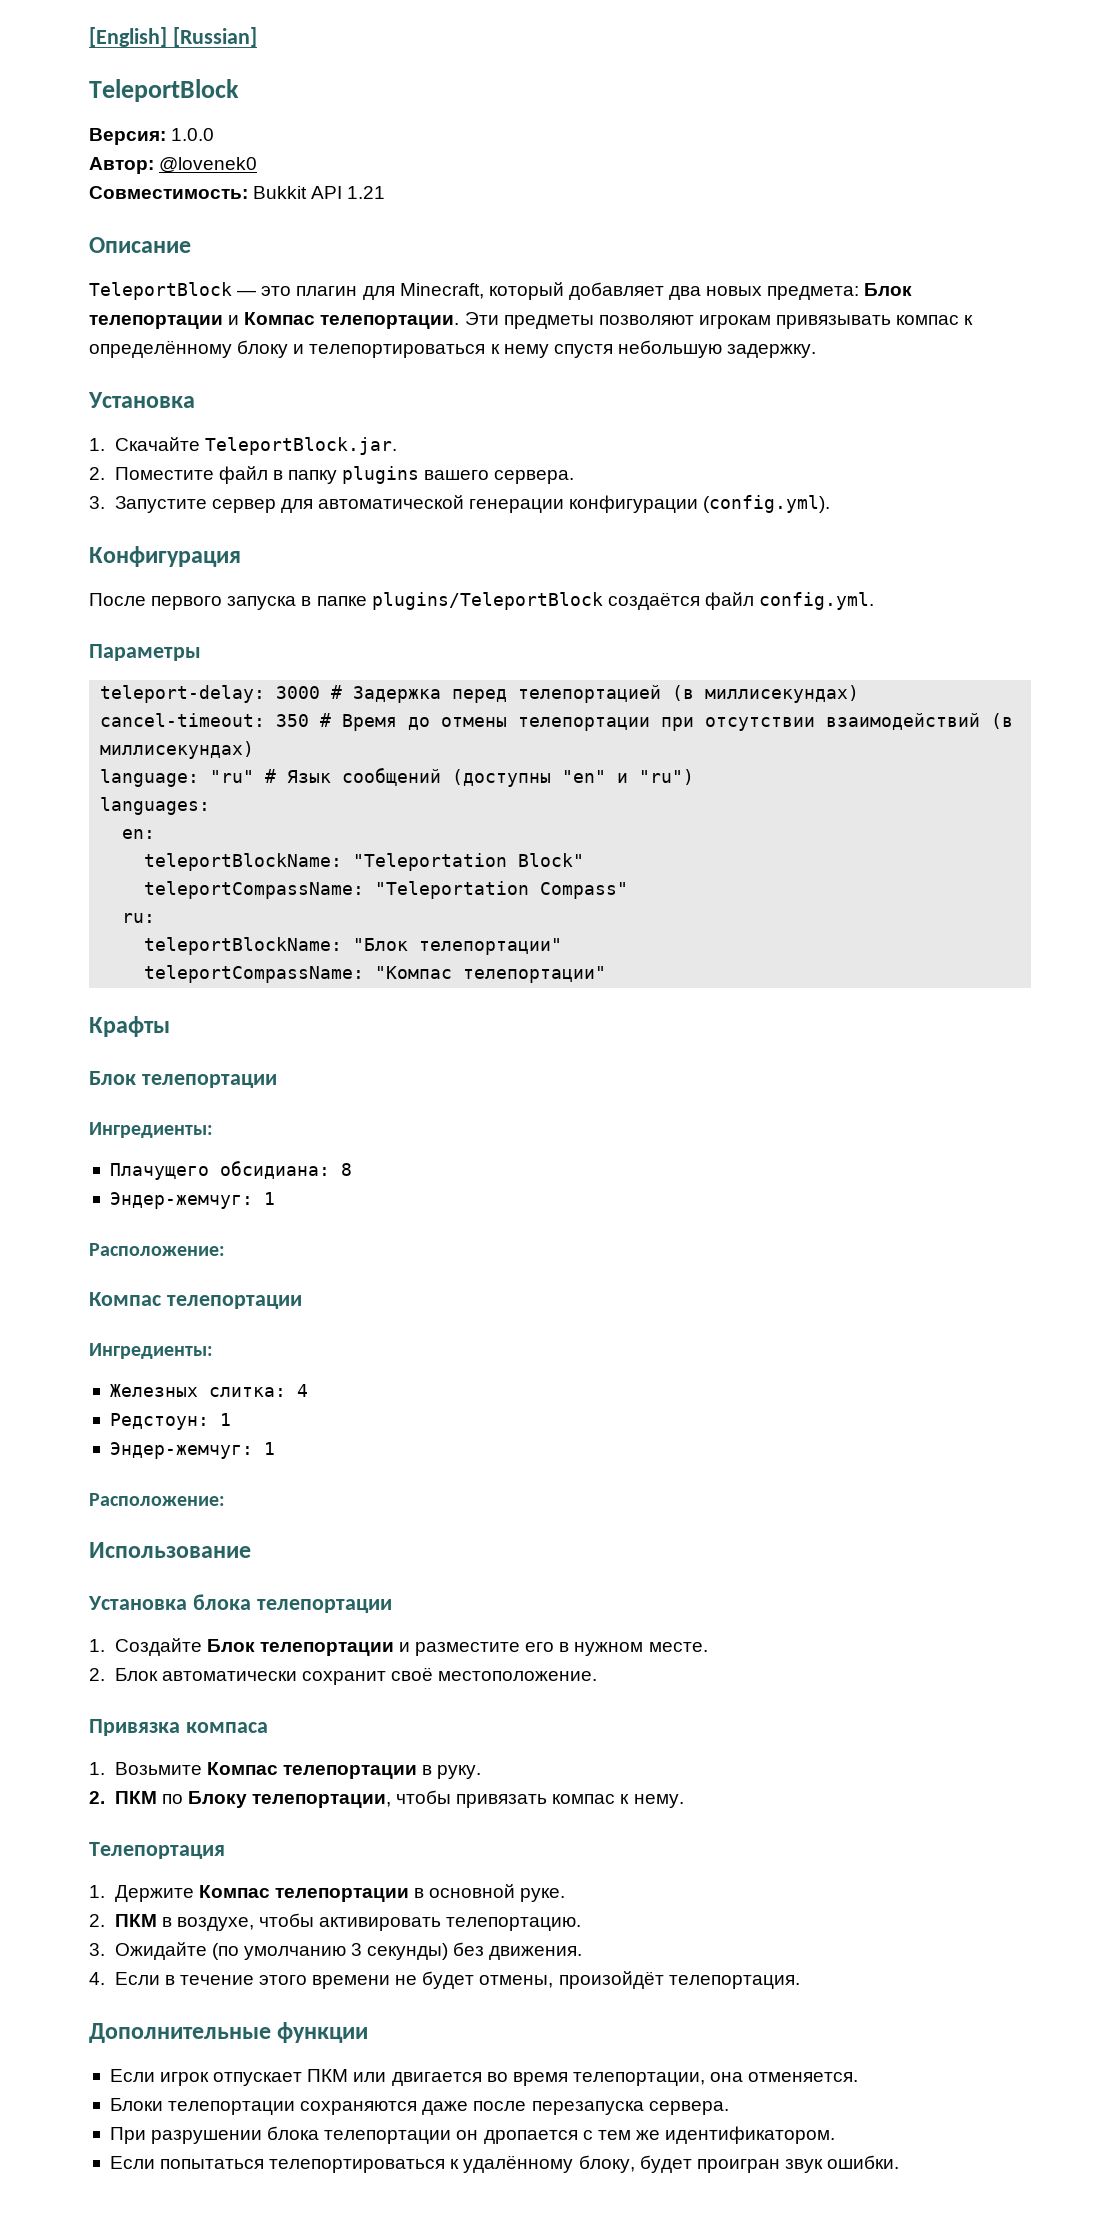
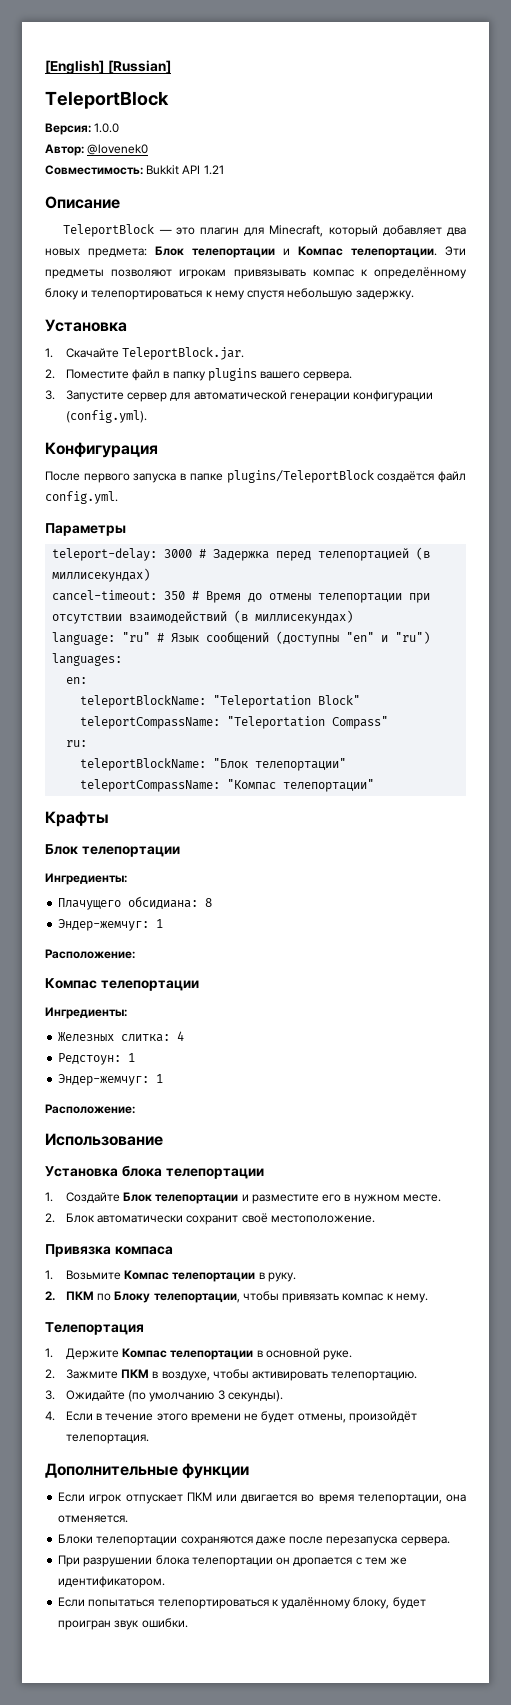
- 2. ПКМ в воздухе, чтобы активировать телепортацию.
+ 2. Зажмите ПКМ в воздухе, чтобы активировать телепортацию.
- 3. Ожидайте (по умолчанию 3 секунды) без движения.
+ 3. Ожидайте (по умолчанию 3 секунды).

